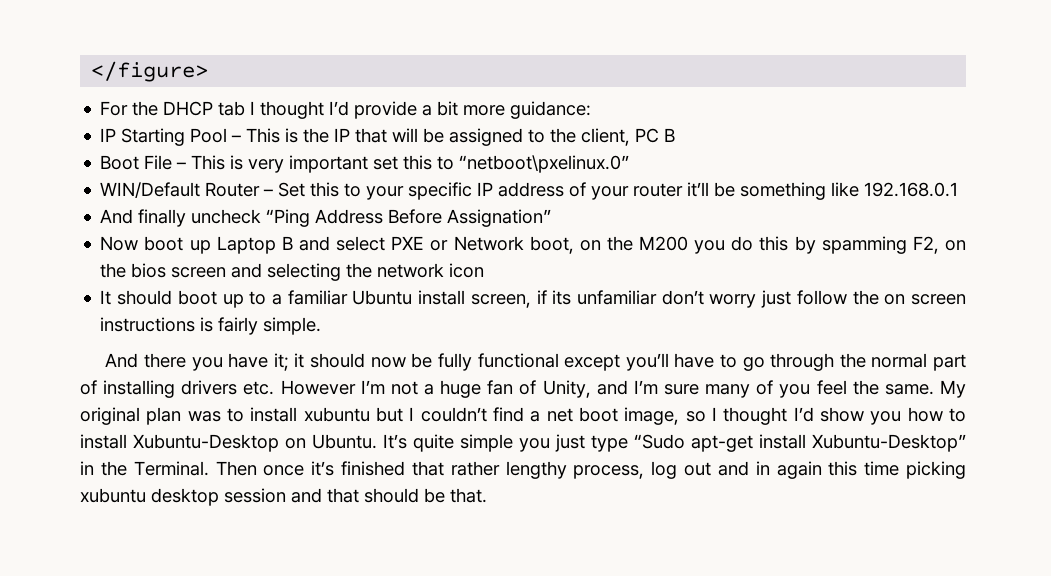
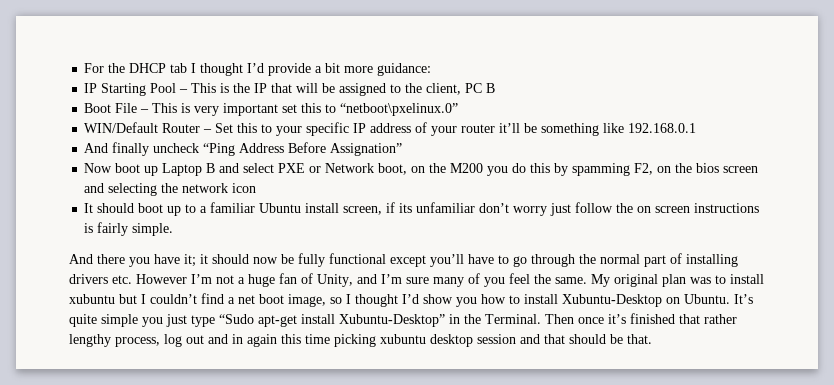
- </figure>

